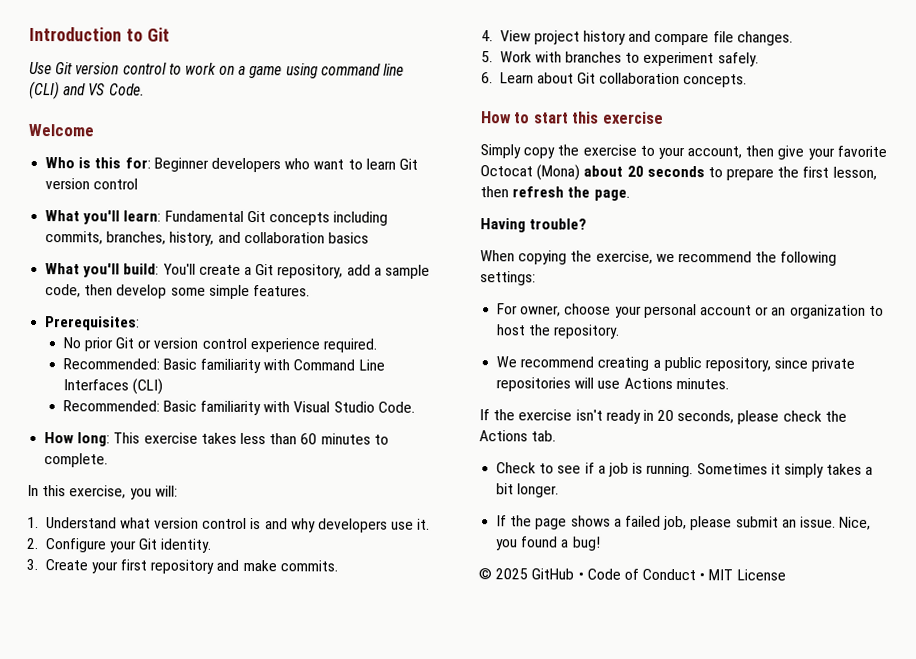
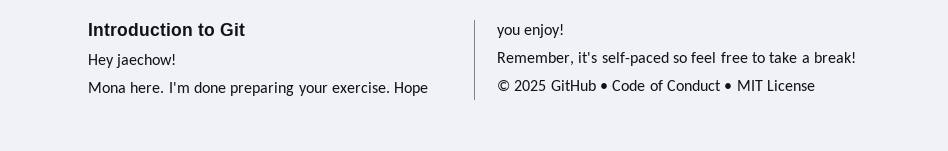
- Use Git version control to work on a game using command line (CLI) and VS Code.
- Welcome
- Who is this for: Beginner developers who want to learn Git version control
- What you'll learn: Fundamental Git concepts including commits, branches, history, and collaboration basics
- What you'll build: You'll create a Git repository, add a sample code, then develop some simple features.
- Prerequisites:
- No prior Git or version control experience required.
- Recommended: Basic familiarity with Command Line Interfaces (CLI)
- Recommended: Basic familiarity with Visual Studio Code.
- How long: This exercise takes less than 60 minutes to complete.
- In this exercise, you will:
- 1. Understand what version control is and why developers use it.
- 2. Configure your Git identity.
- 3. Create your first repository and make commits.
- 4. View project history and compare file changes.
- 5. Work with branches to experiment safely.
- 6. Learn about Git collaboration concepts.
- How to start this exercise
- Simply copy the exercise to your account, then give your favorite Octocat (Mona) about 20 seconds to prepare the first lesson, then refresh the page.
- Having trouble?
- When copying the exercise, we recommend the following settings:
- For owner, choose your personal account or an organization to host the repository.
- We recommend creating a public repository, since private repositories will use Actions minutes.
- If the exercise isn't ready in 20 seconds, please check the Actions tab.
- Check to see if a job is running. Sometimes it simply takes a bit longer.
- If the page shows a failed job, please submit an issue. Nice, you found a bug!
+ Hey jaechow!
+ Mona here. I'm done preparing your exercise. Hope you enjoy!
+ Remember, it's self-paced so feel free to take a break!

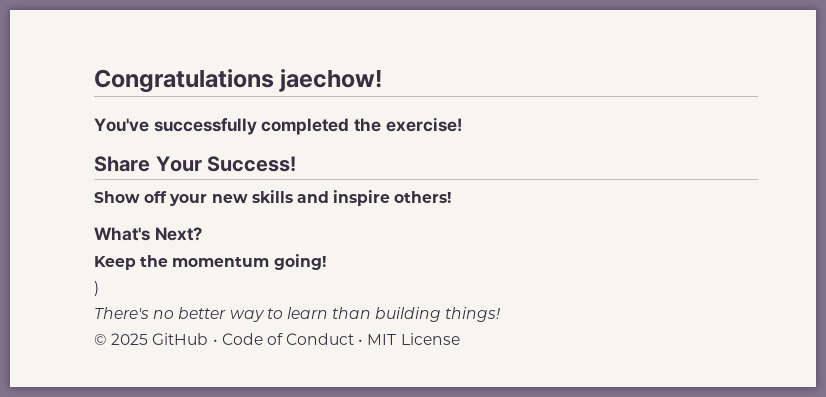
- Introduction to Git
- Hey jaechow!
- Mona here. I'm done preparing your exercise. Hope you enjoy!
- Remember, it's self-paced so feel free to take a break!
+ Congratulations jaechow!
+ You've successfully completed the exercise!
+ Share Your Success!
+ Show off your new skills and inspire others!
+ What's Next?
+ Keep the momentum going!
+ )
+ There's no better way to learn than building things!

